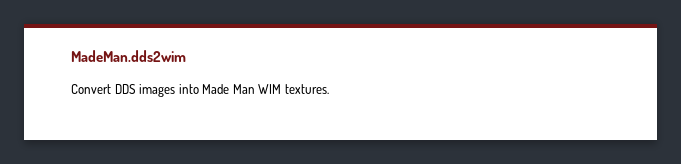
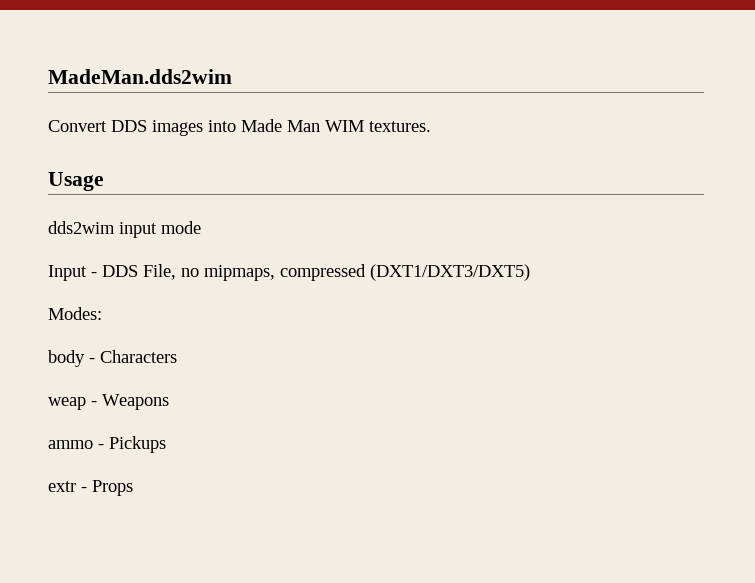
+ Usage
+ dds2wim input mode
+ Input - DDS File, no mipmaps, compressed (DXT1/DXT3/DXT5)
+ Modes:
+ body - Characters
+ weap - Weapons
+ ammo - Pickups
+ extr - Props

